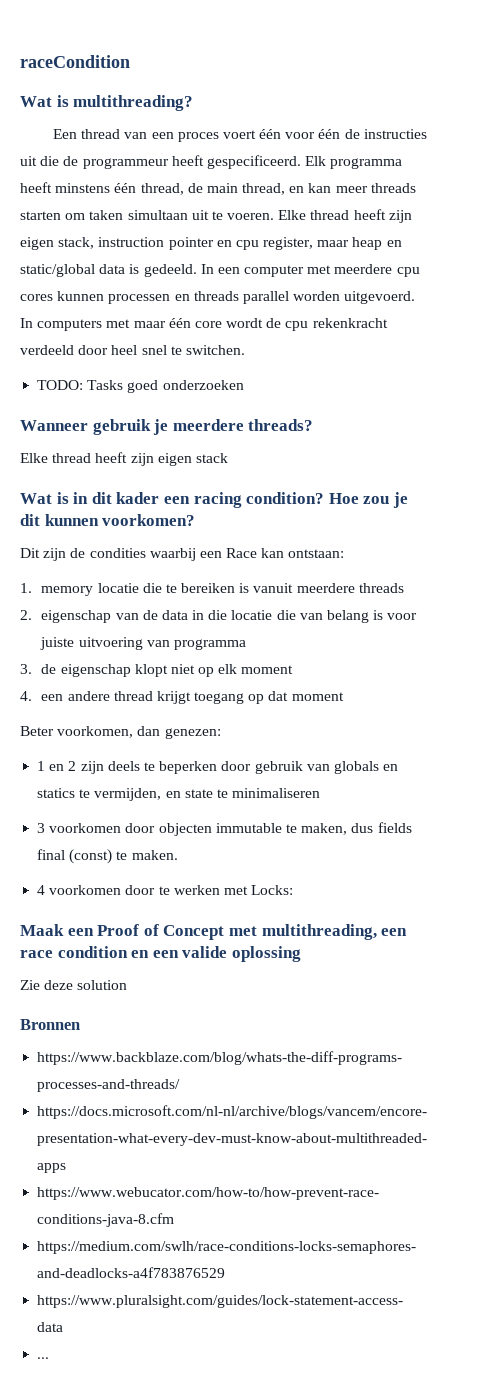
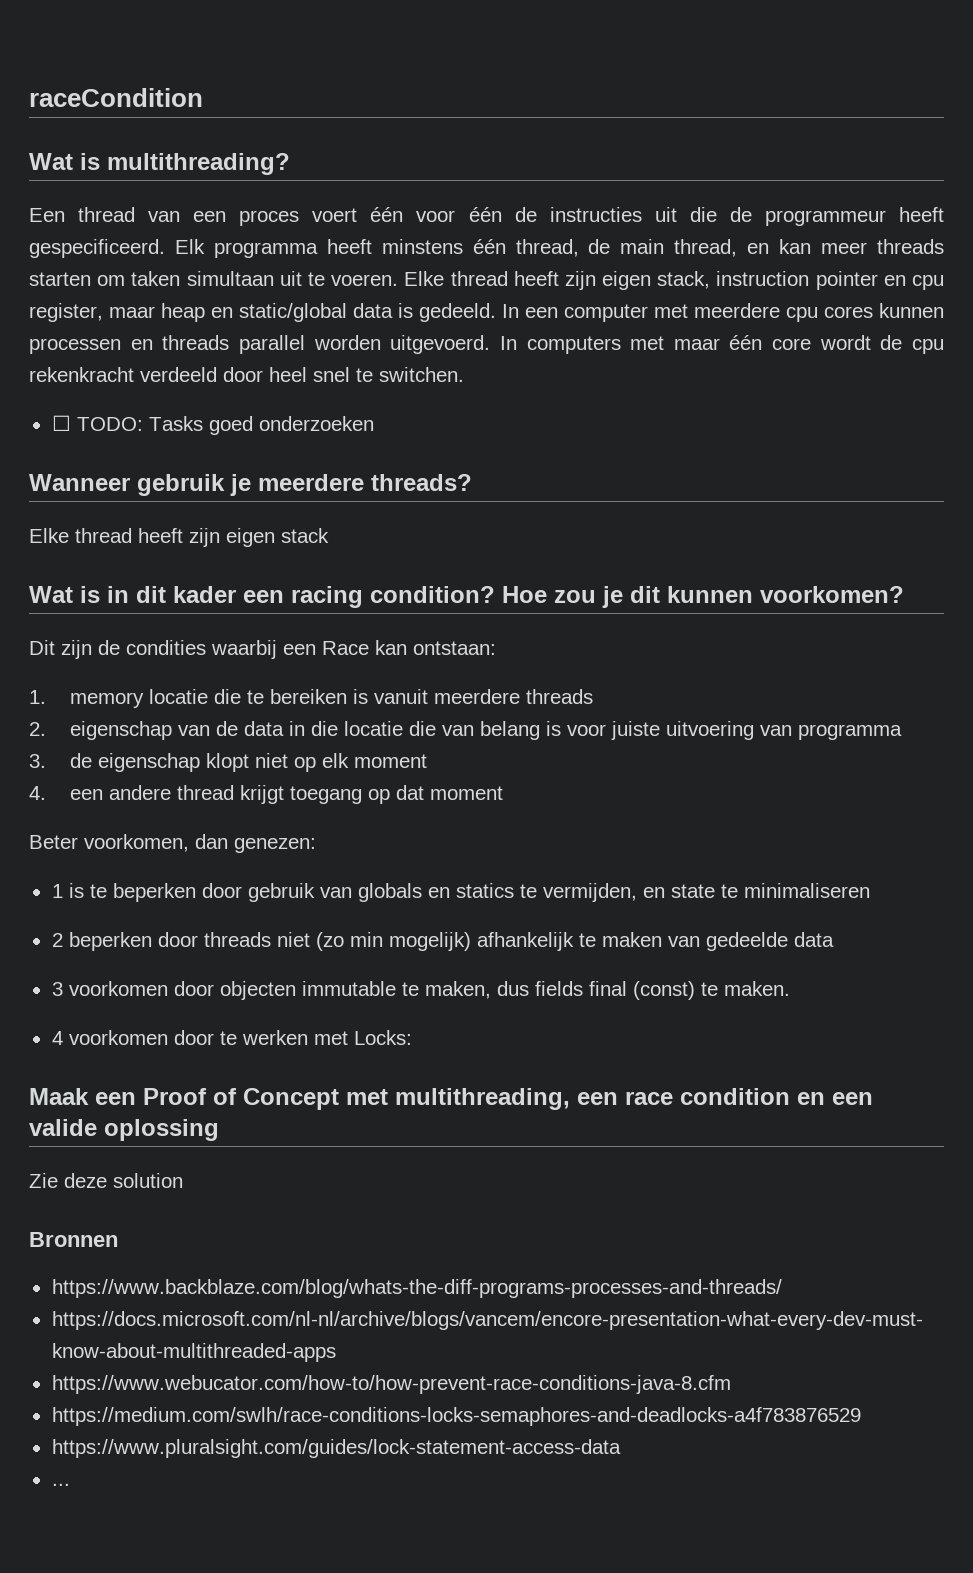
- TODO: Tasks goed onderzoeken
+ ☐ TODO: Tasks goed onderzoeken
- 1 en 2 zijn deels te beperken door gebruik van globals en statics te vermijden, en state te minimaliseren
+ 1 is te beperken door gebruik van globals en statics te vermijden, en state te minimaliseren
+ 2 beperken door threads niet (zo min mogelijk) afhankelijk te maken van gedeelde data

